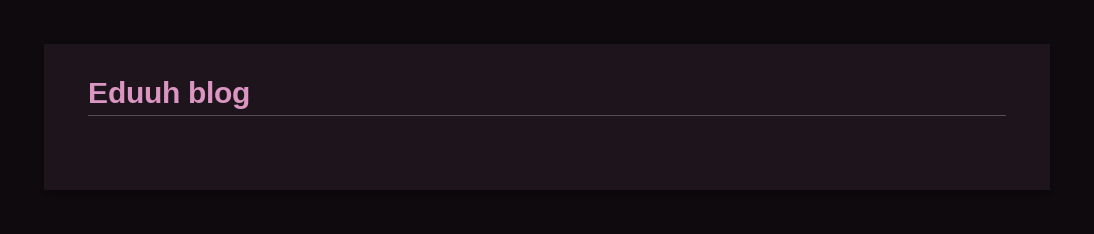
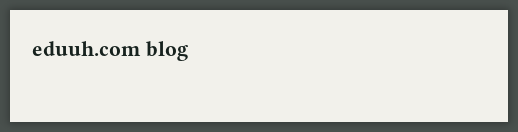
- Eduuh blog
+ eduuh.com blog

